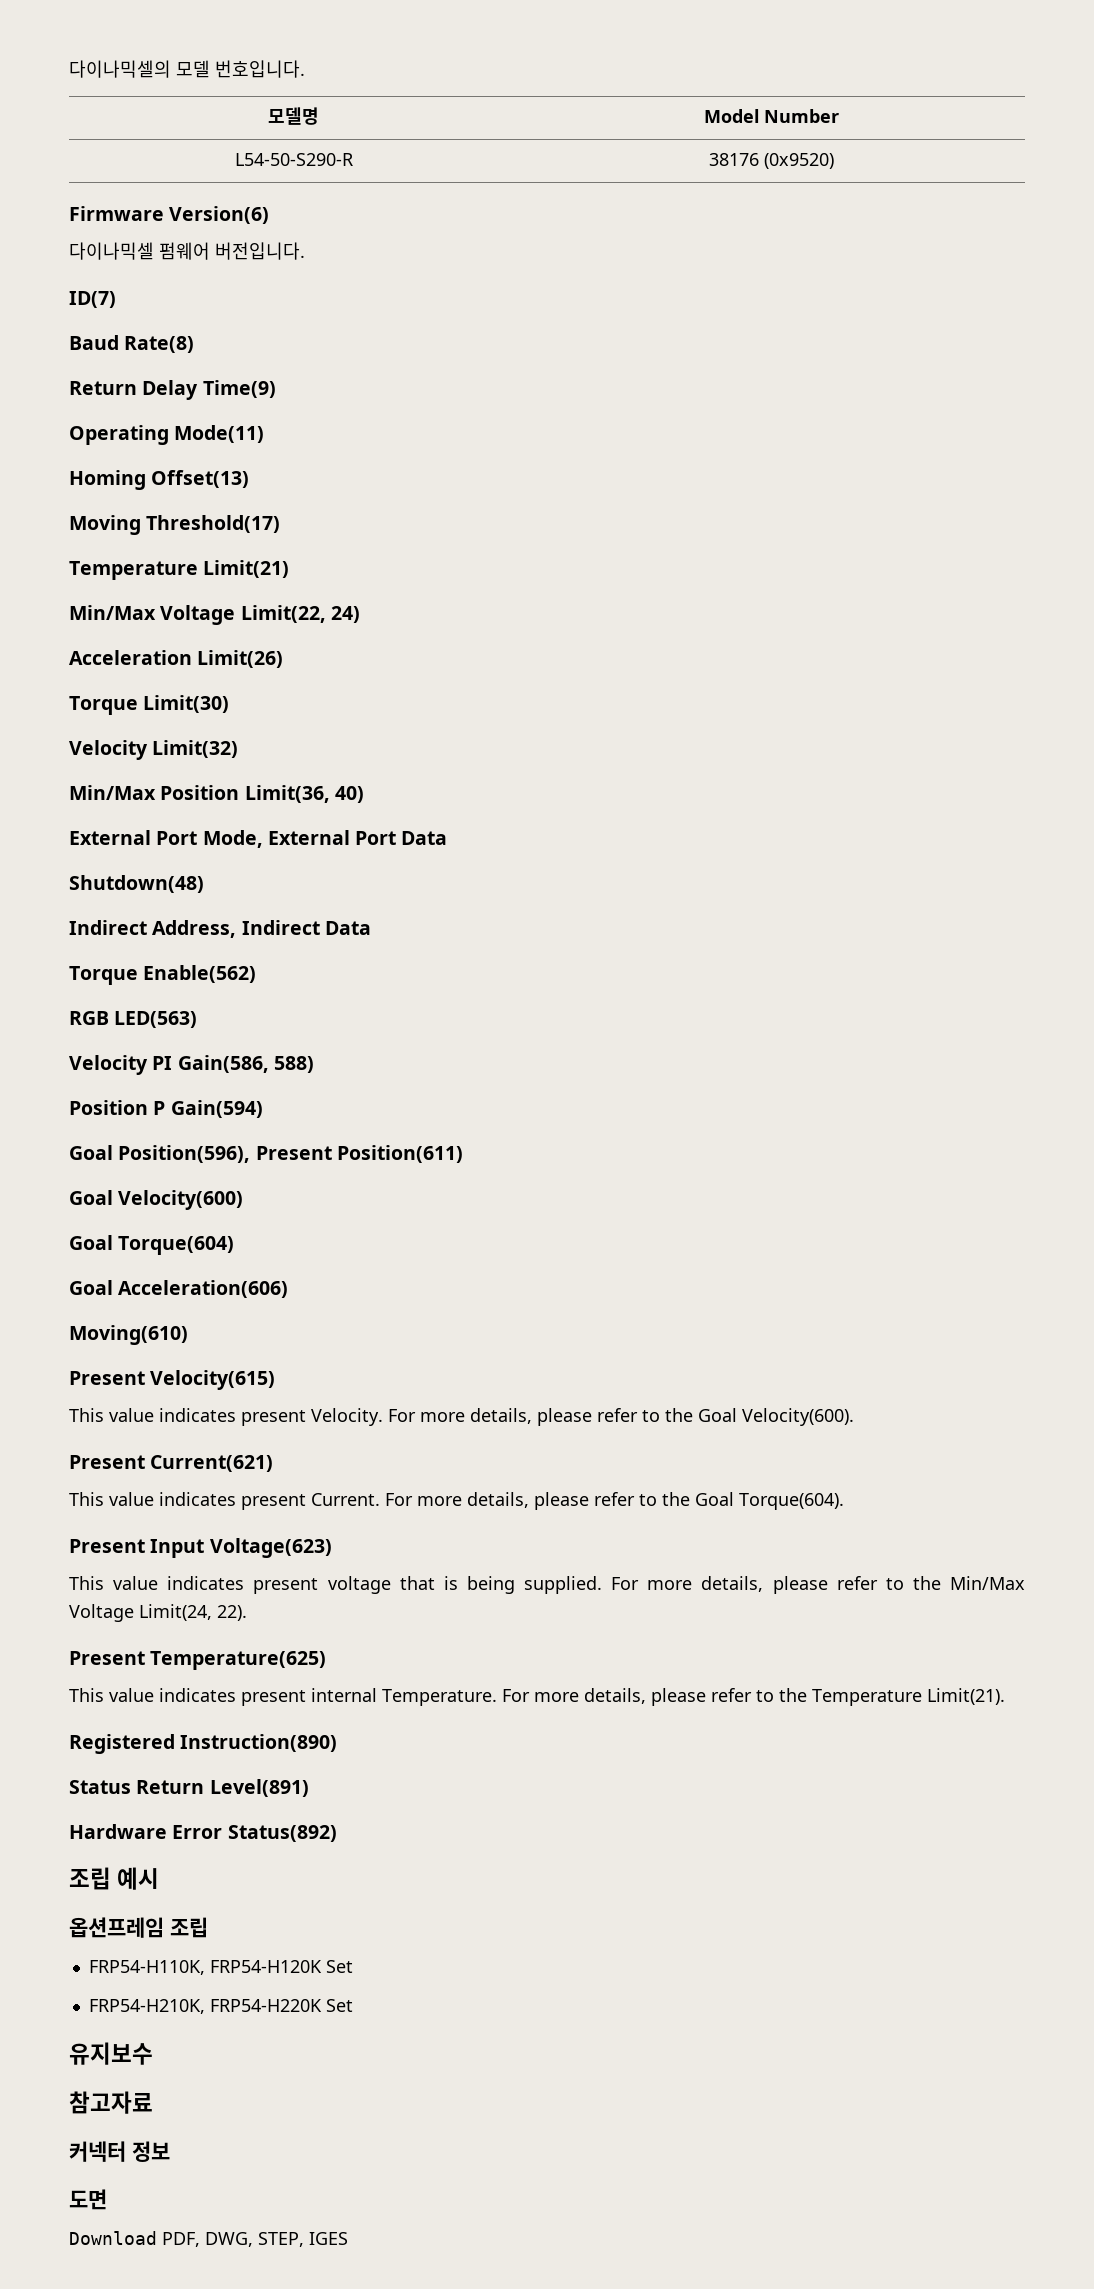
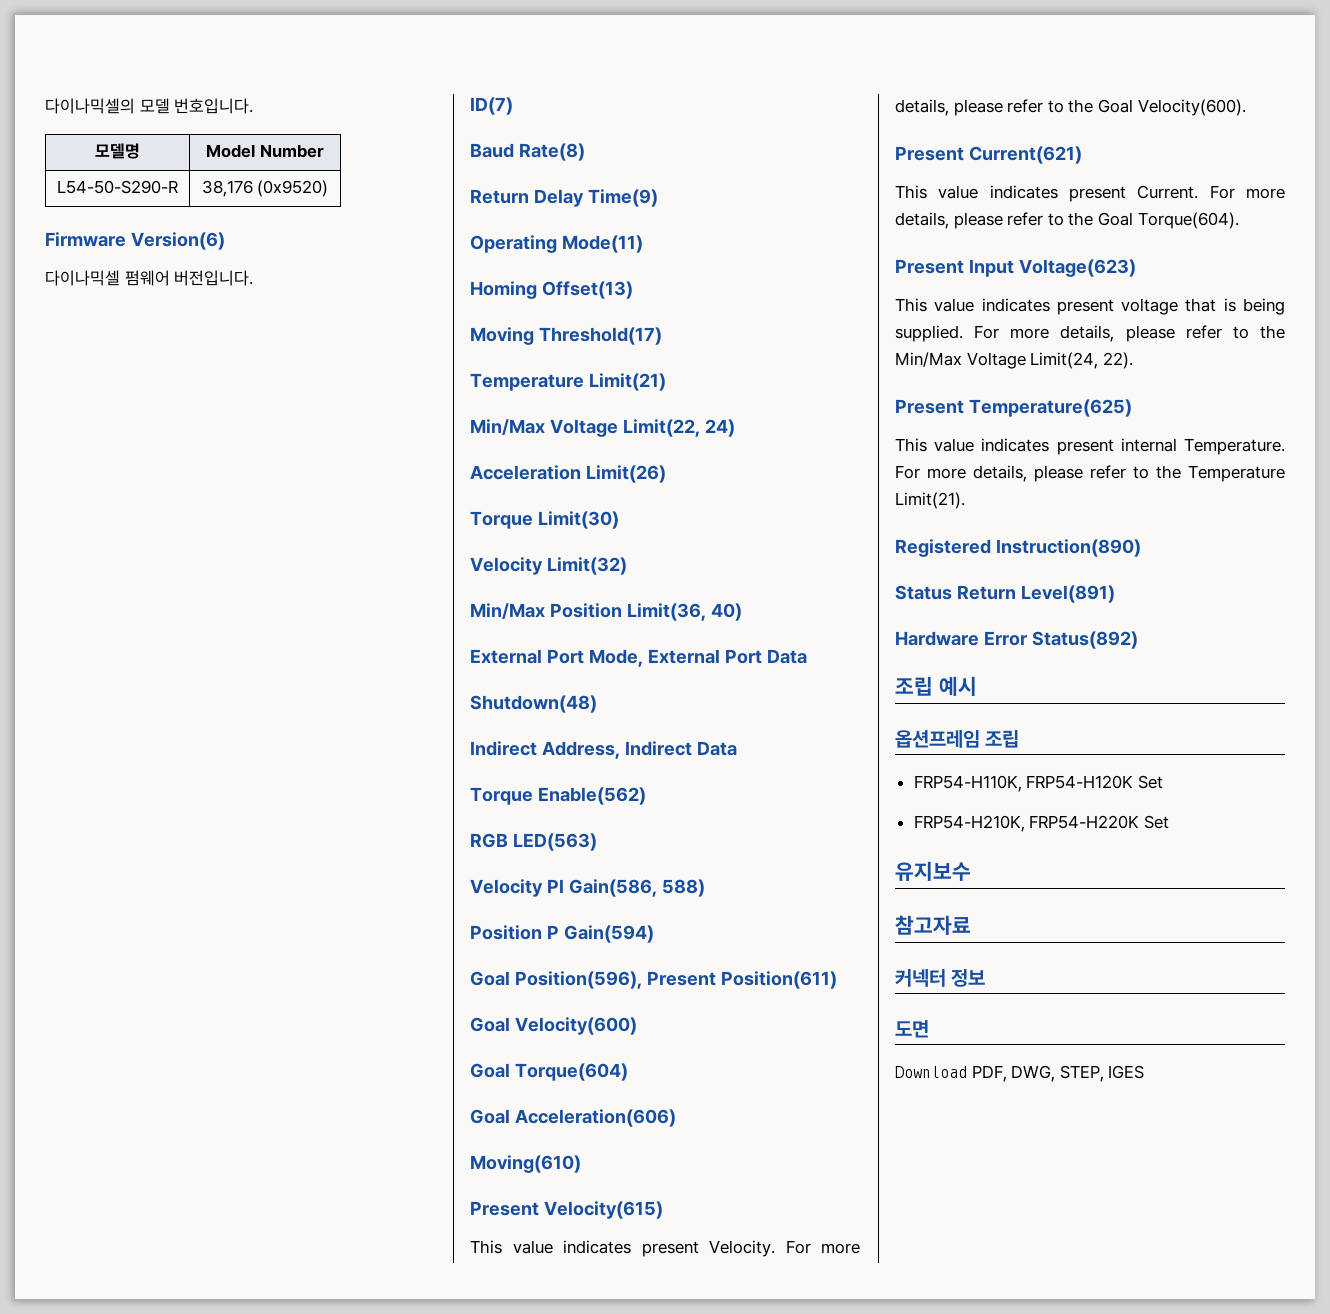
- L54-50-S290-R | 38176 (0x9520)
+ L54-50-S290-R | 38,176 (0x9520)

